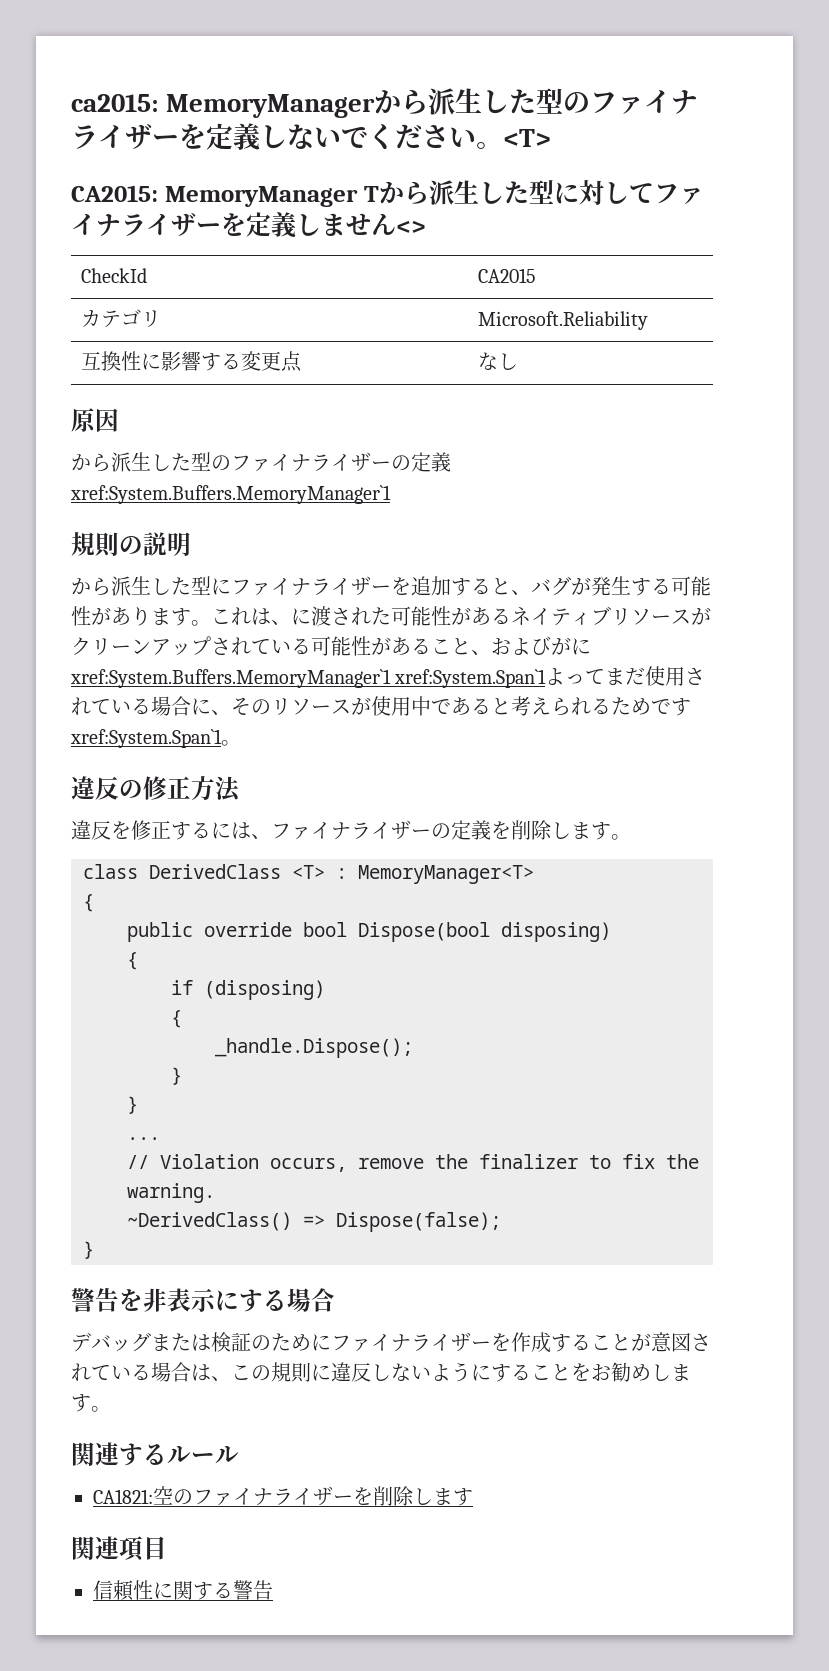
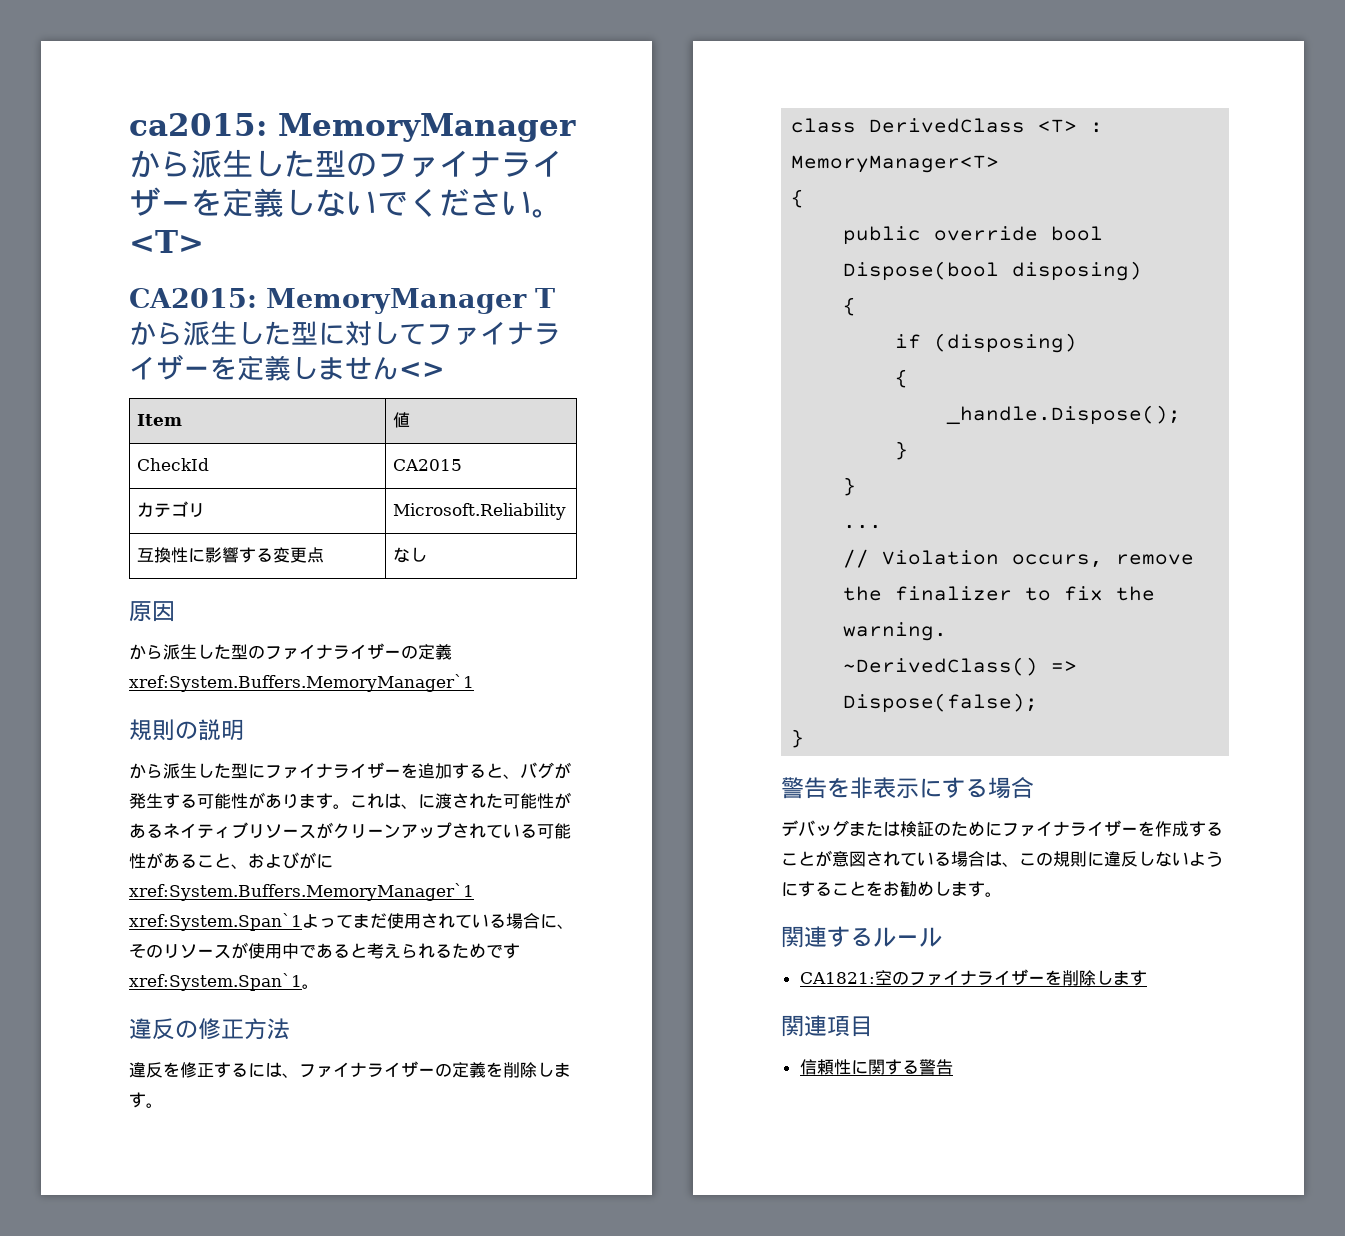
+ Item | 値

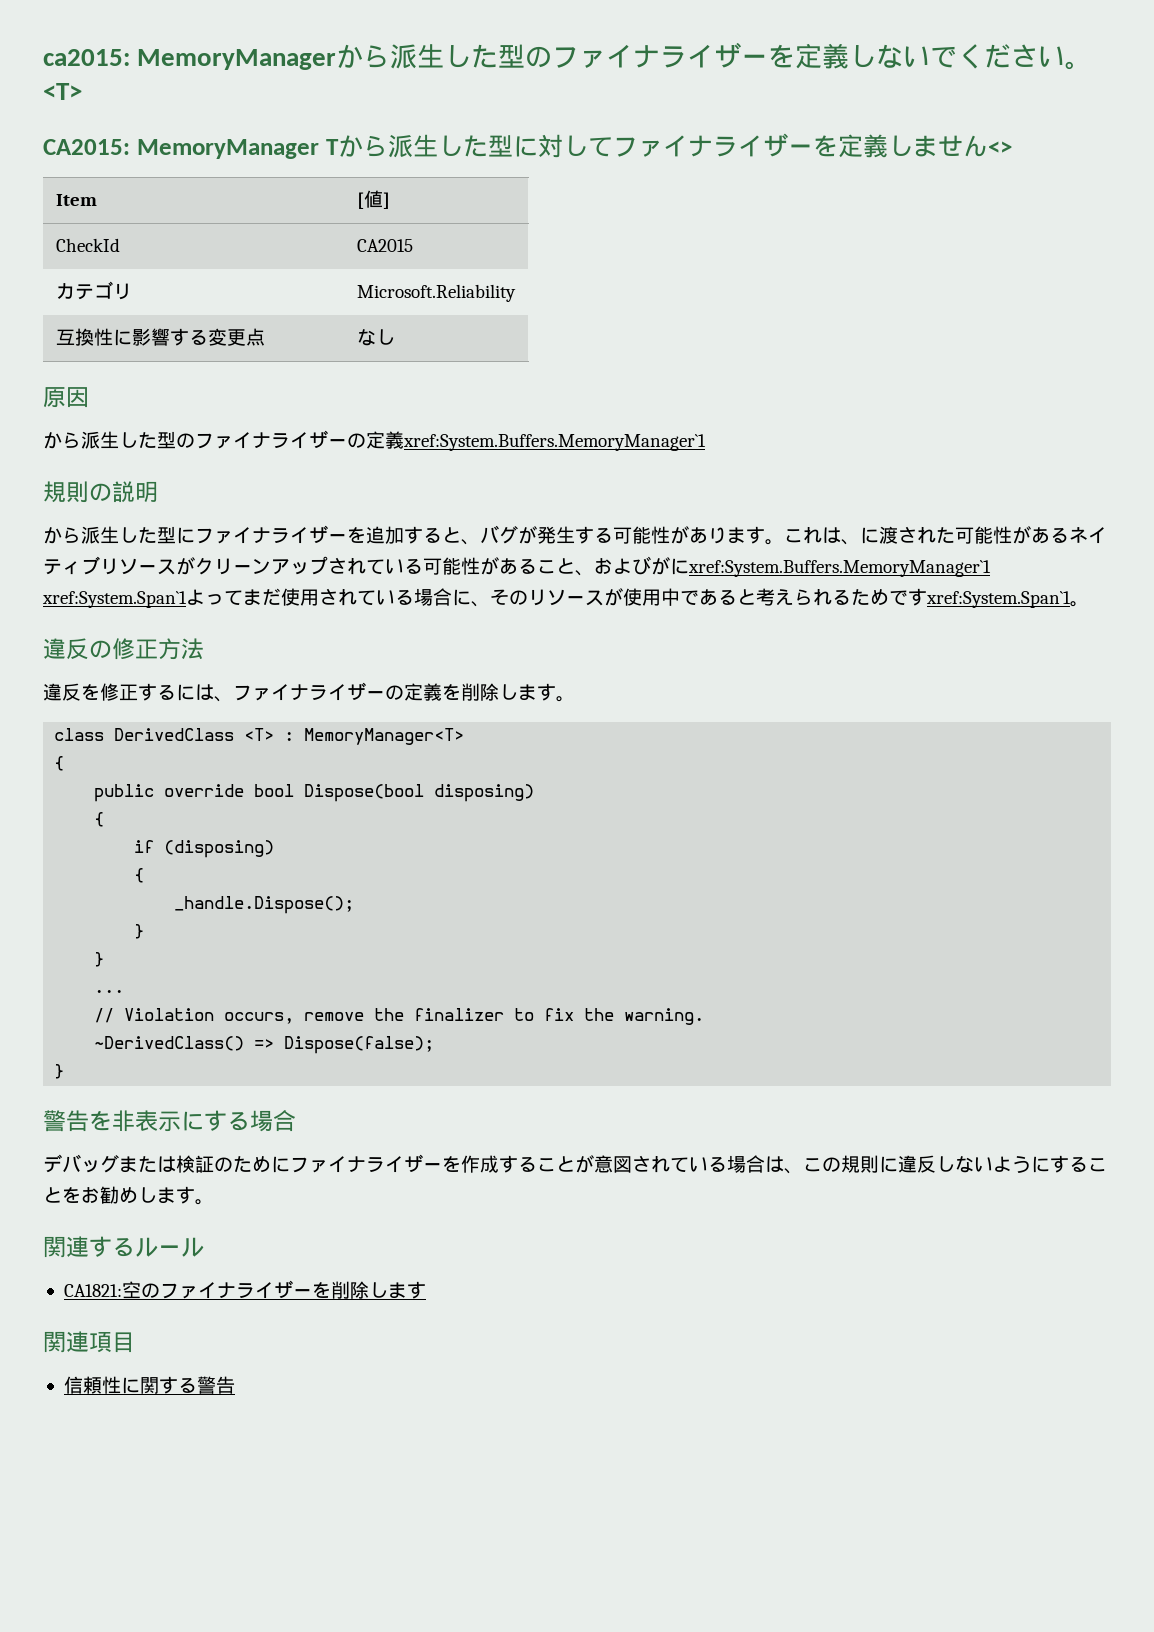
- Item | 値
+ Item | [値]

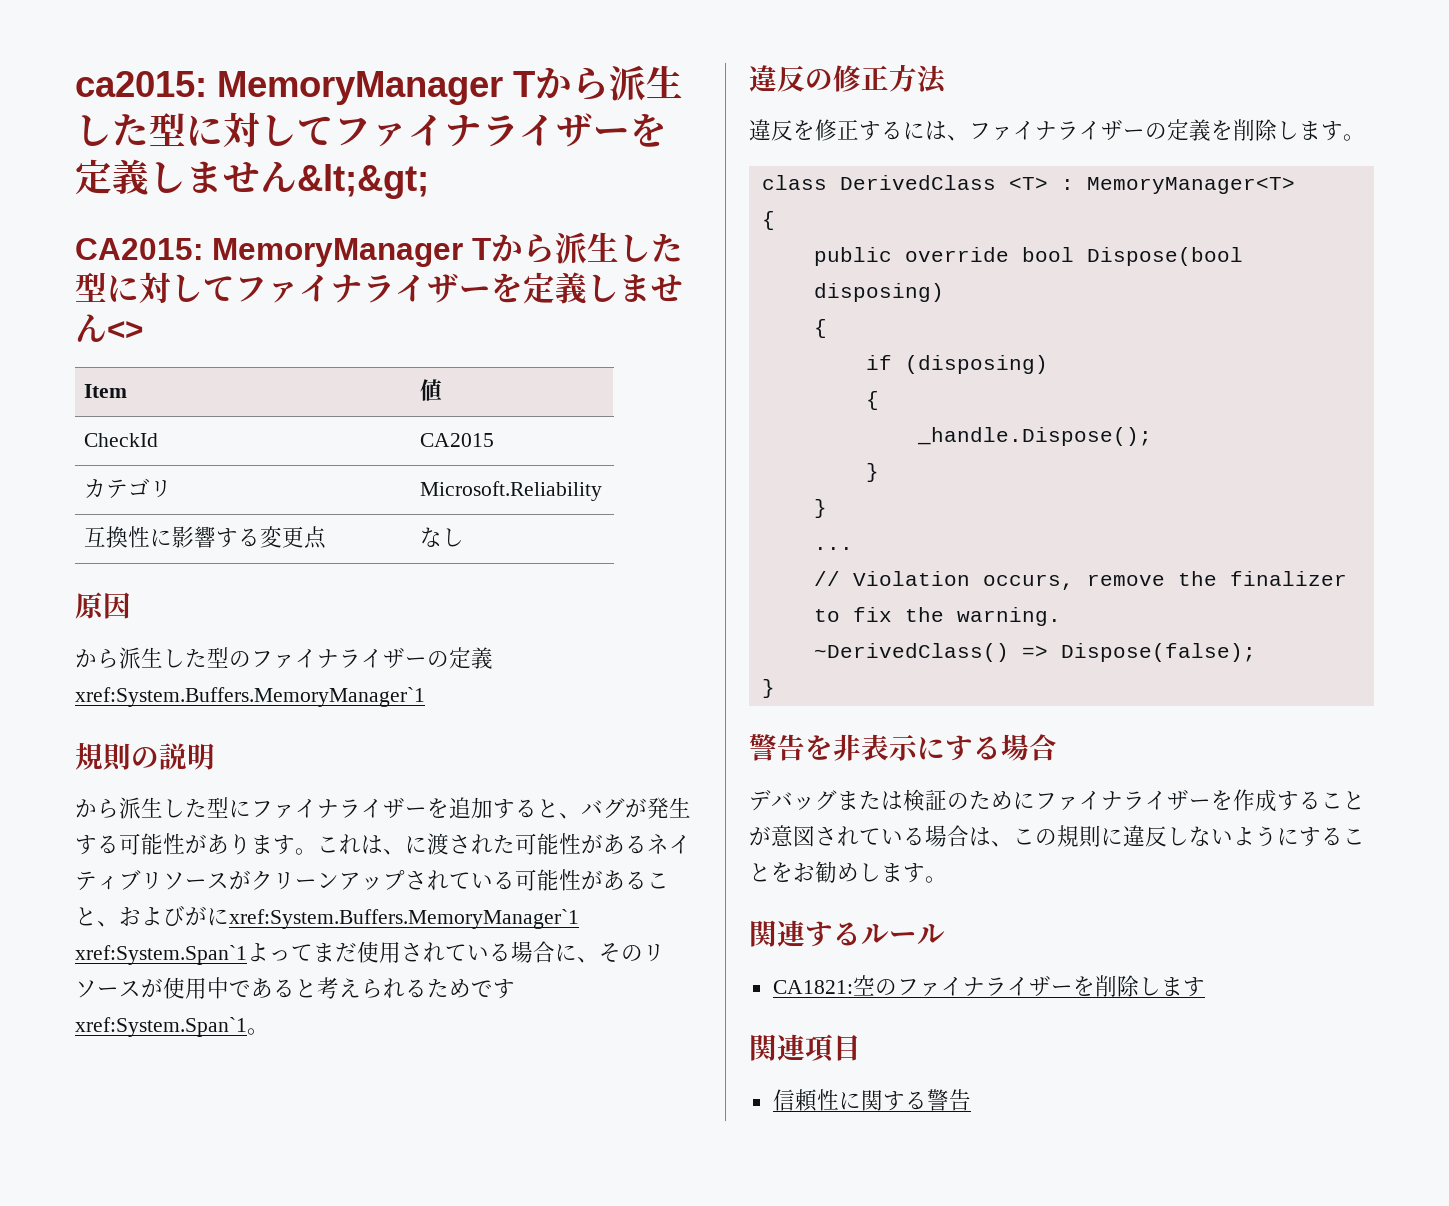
- ca2015: MemoryManagerから派生した型のファイナライザーを定義しないでください。<T>
+ ca2015: MemoryManager Tから派生した型に対してファイナライザーを定義しません&lt;&gt;
- Item | [値]
+ Item | 値

